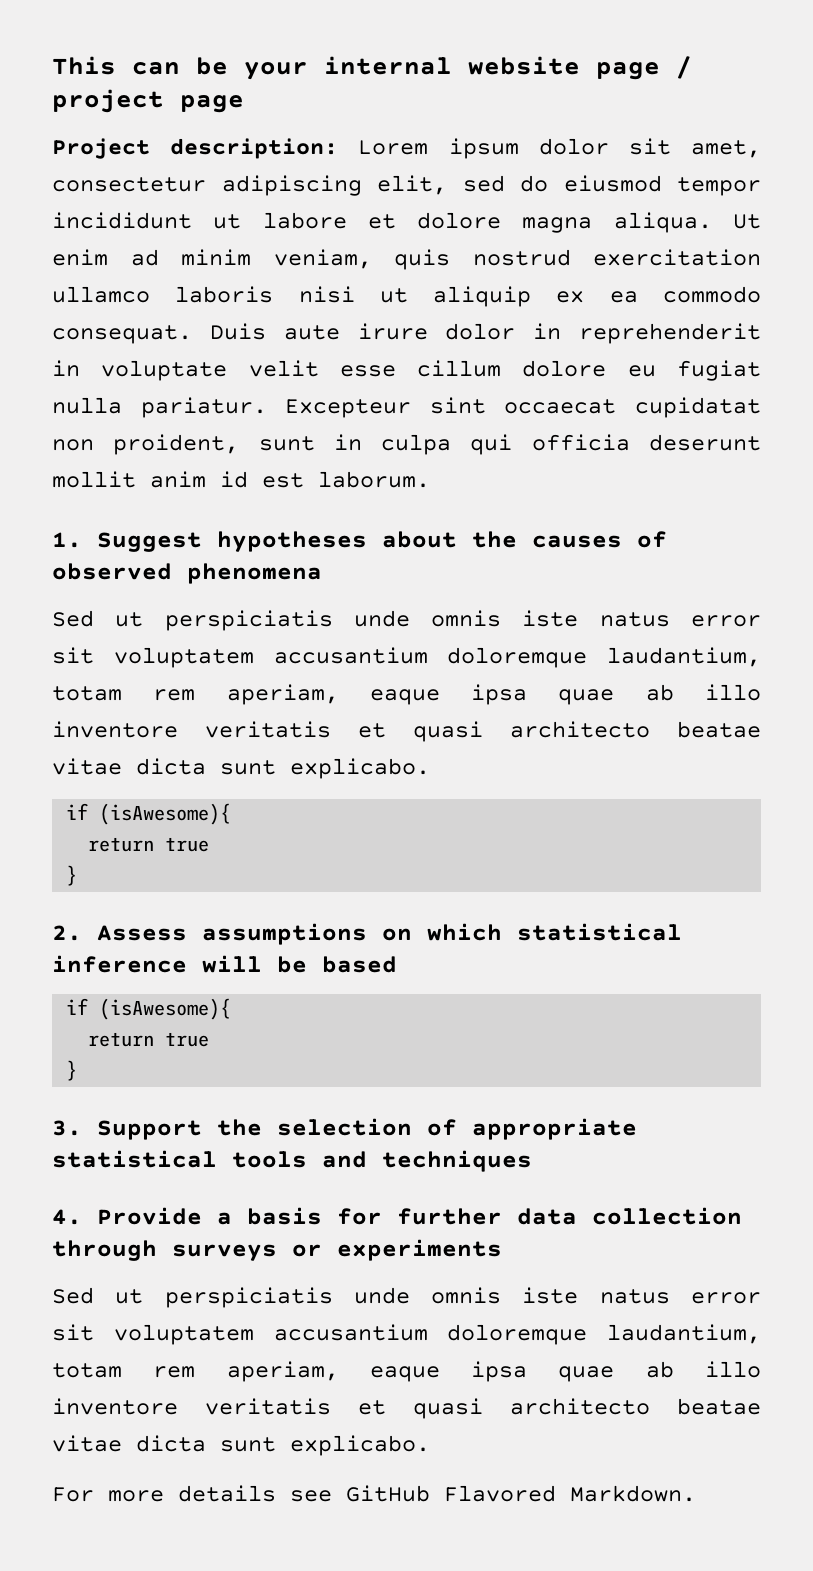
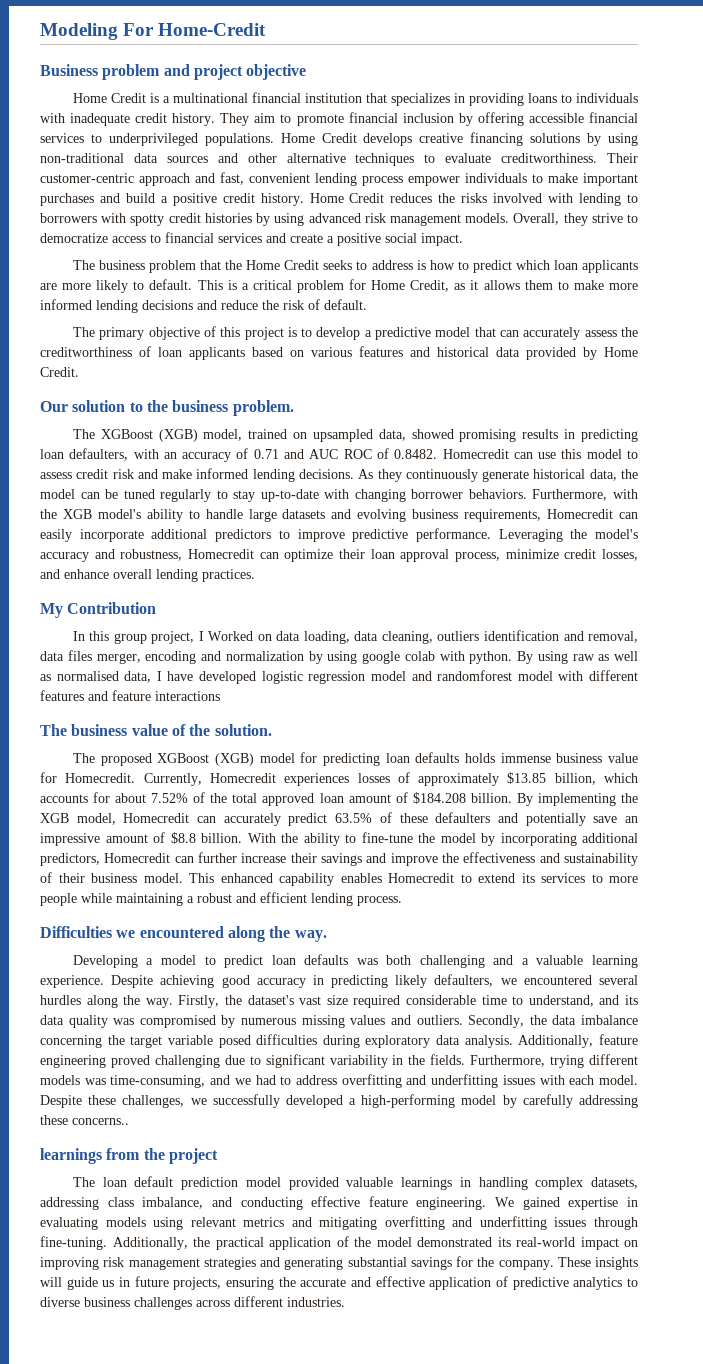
- This can be your internal website page / project page
- Project description: Lorem ipsum dolor sit amet, consectetur adipiscing elit, sed do eiusmod tempor incididunt ut labore et dolore magna aliqua. Ut enim ad minim veniam, quis nostrud exercitation ullamco laboris nisi ut aliquip ex ea commodo consequat. Duis aute irure dolor in reprehenderit in voluptate velit esse cillum dolore eu fugiat nulla pariatur. Excepteur sint occaecat cupidatat non proident, sunt in culpa qui officia deserunt mollit anim id est laborum.
- 1. Suggest hypotheses about the causes of observed phenomena
- Sed ut perspiciatis unde omnis iste natus error sit voluptatem accusantium doloremque laudantium, totam rem aperiam, eaque ipsa quae ab illo inventore veritatis et quasi architecto beatae vitae dicta sunt explicabo.
- if (isAwesome){
- return true
- }
- 2. Assess assumptions on which statistical inference will be based
- if (isAwesome){
- return true
- }
- 3. Support the selection of appropriate statistical tools and techniques
- 4. Provide a basis for further data collection through surveys or experiments
- Sed ut perspiciatis unde omnis iste natus error sit voluptatem accusantium doloremque laudantium, totam rem aperiam, eaque ipsa quae ab illo inventore veritatis et quasi architecto beatae vitae dicta sunt explicabo.
- For more details see GitHub Flavored Markdown.
+ Modeling For Home-Credit
+ Business problem and project objective
+ Home Credit is a multinational financial institution that specializes in providing loans to individuals with inadequate credit history. They aim to promote financial inclusion by offering accessible financial services to underprivileged populations. Home Credit develops creative financing solutions by using non-traditional data sources and other alternative techniques to evaluate creditworthiness. Their customer-centric approach and fast, convenient lending process empower individuals to make important purchases and build a positive credit history. Home Credit reduces the risks involved with lending to borrowers with spotty credit histories by using advanced risk management models. Overall, they strive to democratize access to financial services and create a positive social impact.
+ The business problem that the Home Credit seeks to address is how to predict which loan applicants are more likely to default. This is a critical problem for Home Credit, as it allows them to make more informed lending decisions and reduce the risk of default.
+ The primary objective of this project is to develop a predictive model that can accurately assess the creditworthiness of loan applicants based on various features and historical data provided by Home Credit.
+ Our solution to the business problem.
+ The XGBoost (XGB) model, trained on upsampled data, showed promising results in predicting loan defaulters, with an accuracy of 0.71 and AUC ROC of 0.8482. Homecredit can use this model to assess credit risk and make informed lending decisions. As they continuously generate historical data, the model can be tuned regularly to stay up-to-date with changing borrower behaviors. Furthermore, with the XGB model's ability to handle large datasets and evolving business requirements, Homecredit can easily incorporate additional predictors to improve predictive performance. Leveraging the model's accuracy and robustness, Homecredit can optimize their loan approval process, minimize credit losses, and enhance overall lending practices.
+ My Contribution
+ In this group project, I Worked on data loading, data cleaning, outliers identification and removal, data files merger, encoding and normalization by using google colab with python. By using raw as well as normalised data, I have developed logistic regression model and randomforest model with different features and feature interactions
+ The business value of the solution.
+ The proposed XGBoost (XGB) model for predicting loan defaults holds immense business value for Homecredit. Currently, Homecredit experiences losses of approximately $13.85 billion, which accounts for about 7.52% of the total approved loan amount of $184.208 billion. By implementing the XGB model, Homecredit can accurately predict 63.5% of these defaulters and potentially save an impressive amount of $8.8 billion. With the ability to fine-tune the model by incorporating additional predictors, Homecredit can further increase their savings and improve the effectiveness and sustainability of their business model. This enhanced capability enables Homecredit to extend its services to more people while maintaining a robust and efficient lending process.
+ Difficulties we encountered along the way.
+ Developing a model to predict loan defaults was both challenging and a valuable learning experience. Despite achieving good accuracy in predicting likely defaulters, we encountered several hurdles along the way. Firstly, the dataset's vast size required considerable time to understand, and its data quality was compromised by numerous missing values and outliers. Secondly, the data imbalance concerning the target variable posed difficulties during exploratory data analysis. Additionally, feature engineering proved challenging due to significant variability in the fields. Furthermore, trying different models was time-consuming, and we had to address overfitting and underfitting issues with each model. Despite these challenges, we successfully developed a high-performing model by carefully addressing these concerns..
+ learnings from the project
+ The loan default prediction model provided valuable learnings in handling complex datasets, addressing class imbalance, and conducting effective feature engineering. We gained expertise in evaluating models using relevant metrics and mitigating overfitting and underfitting issues through fine-tuning. Additionally, the practical application of the model demonstrated its real-world impact on improving risk management strategies and generating substantial savings for the company. These insights will guide us in future projects, ensuring the accurate and effective application of predictive analytics to diverse business challenges across different industries.

